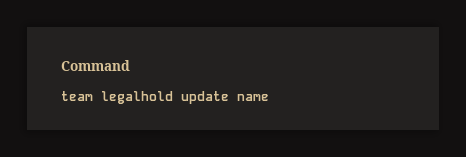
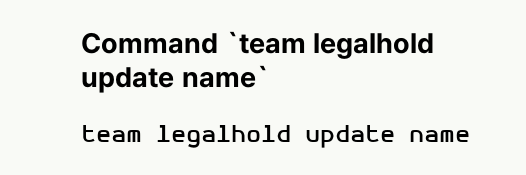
- Command
+ Command `team legalhold update name`

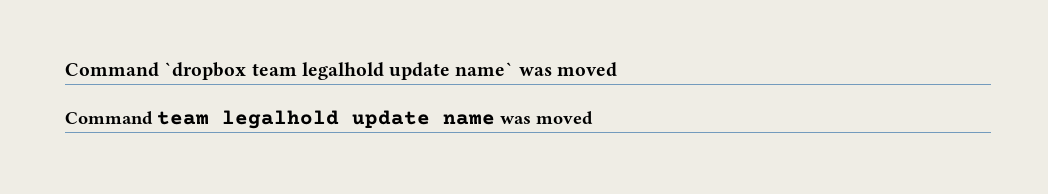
- Command `team legalhold update name`
- team legalhold update name
+ Command `dropbox team legalhold update name` was moved
+ Command team legalhold update name was moved

